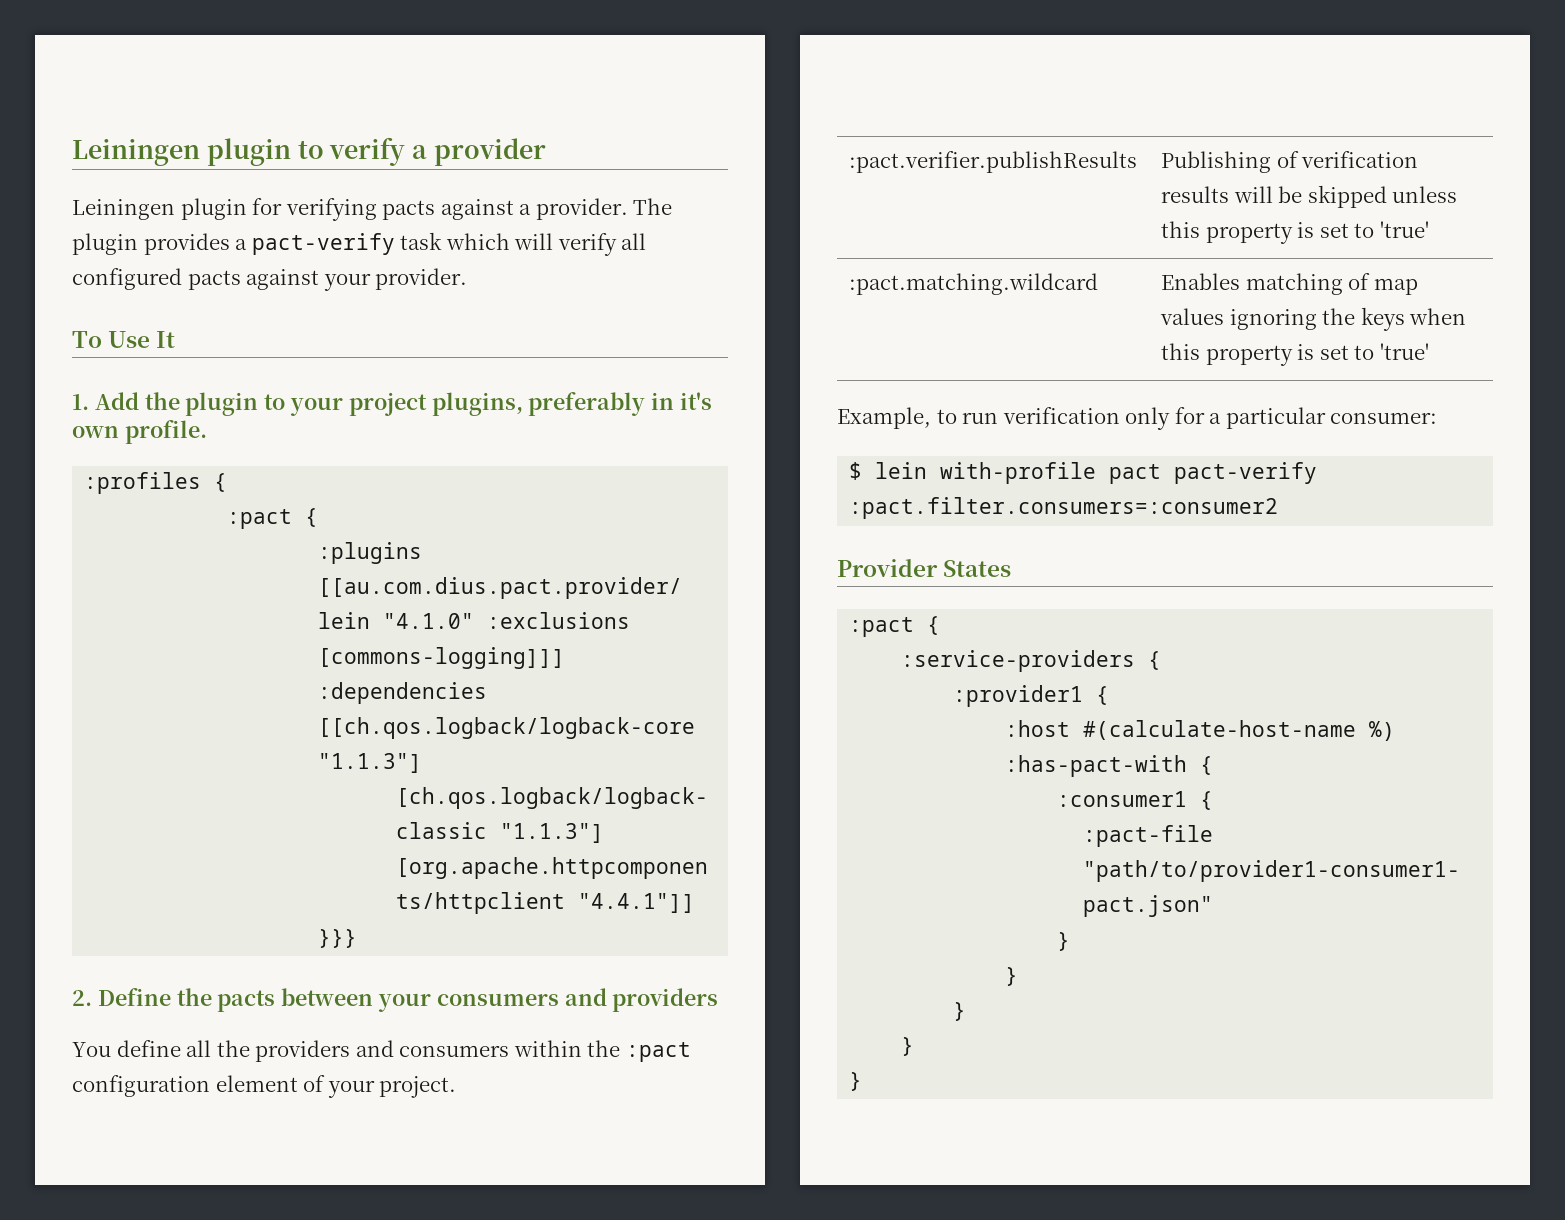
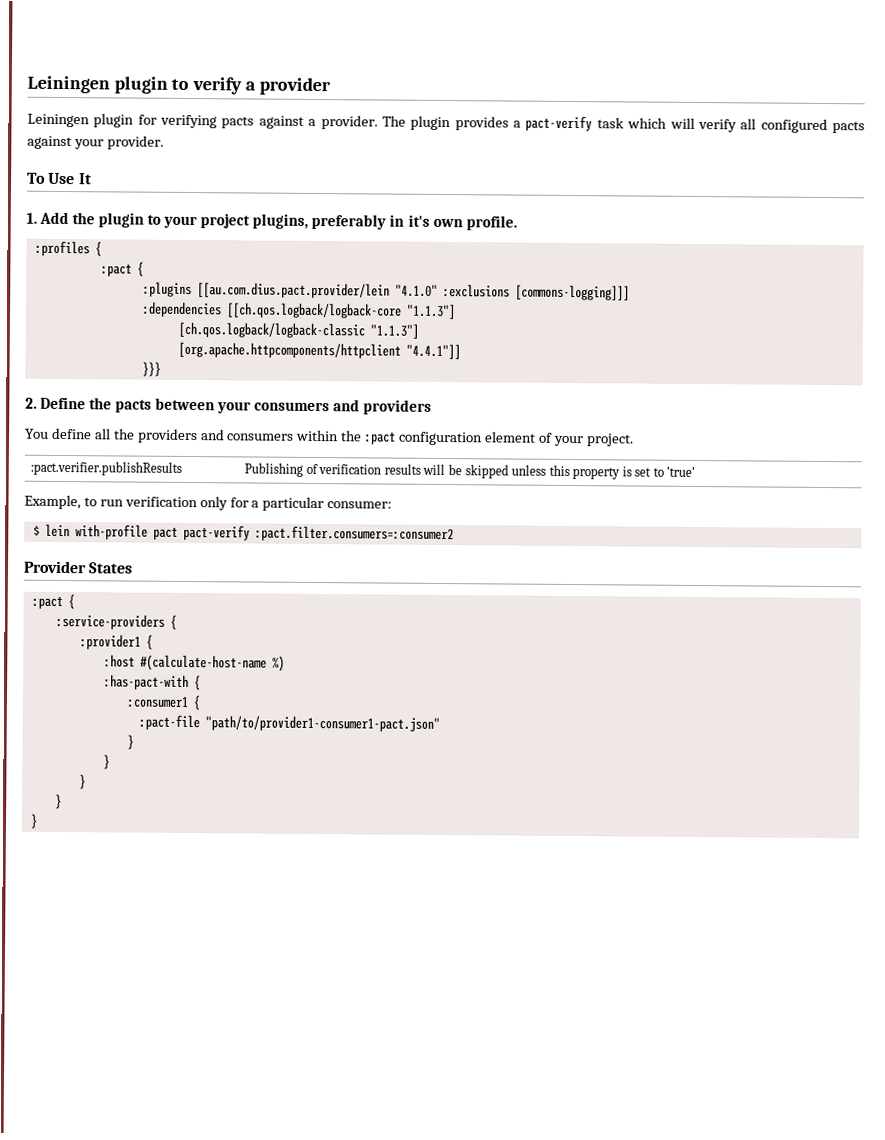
- :pact.matching.wildcard | Enables matching of map values ignoring the keys when this property is set to 'true'

